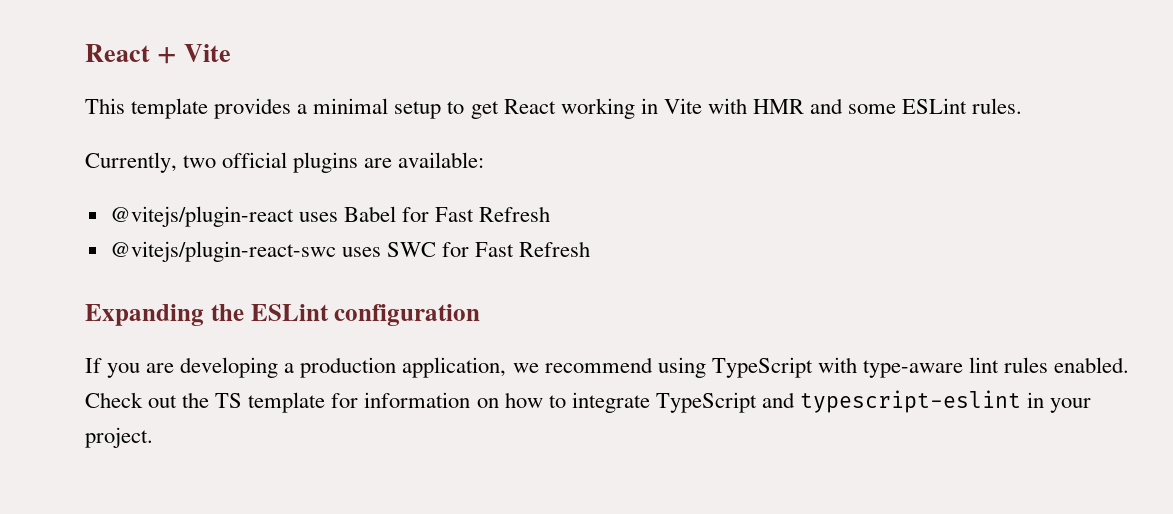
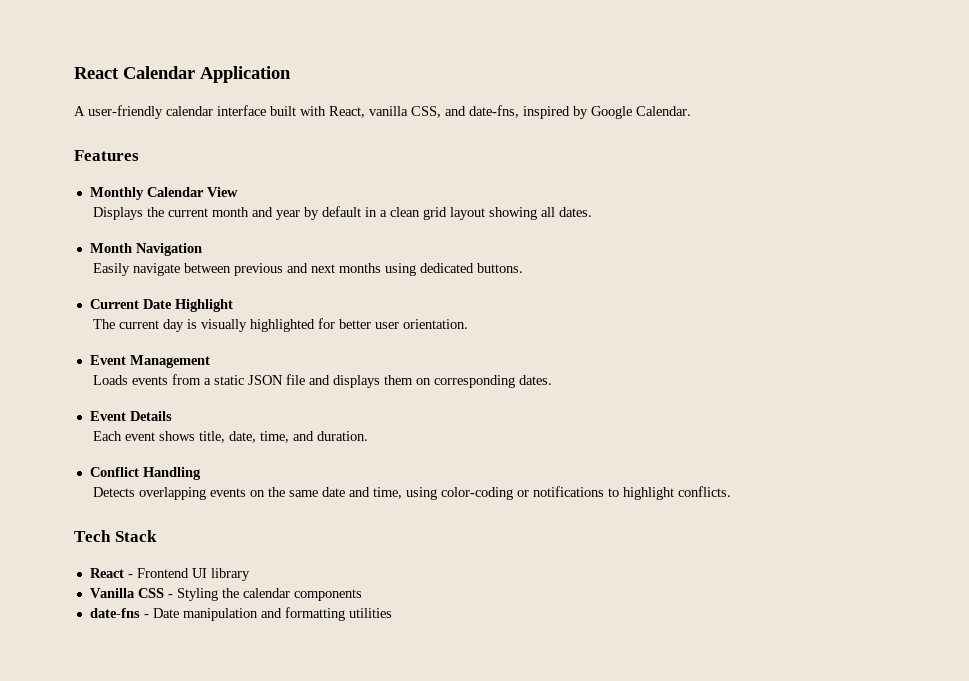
- React + Vite
- This template provides a minimal setup to get React working in Vite with HMR and some ESLint rules.
- Currently, two official plugins are available:
- @vitejs/plugin-react uses Babel for Fast Refresh
- @vitejs/plugin-react-swc uses SWC for Fast Refresh
- Expanding the ESLint configuration
- If you are developing a production application, we recommend using TypeScript with type-aware lint rules enabled. Check out the TS template for information on how to integrate TypeScript and typescript-eslint in your project.
+ React Calendar Application
+ A user-friendly calendar interface built with React, vanilla CSS, and date-fns, inspired by Google Calendar.
+ Features
+ Monthly Calendar View
+ Displays the current month and year by default in a clean grid layout showing all dates.
+ Month Navigation
+ Easily navigate between previous and next months using dedicated buttons.
+ Current Date Highlight
+ The current day is visually highlighted for better user orientation.
+ Event Management
+ Loads events from a static JSON file and displays them on corresponding dates.
+ Event Details
+ Each event shows title, date, time, and duration.
+ Conflict Handling
+ Detects overlapping events on the same date and time, using color-coding or notifications to highlight conflicts.
+ Tech Stack
+ React - Frontend UI library
+ Vanilla CSS - Styling the calendar components
+ date-fns - Date manipulation and formatting utilities

